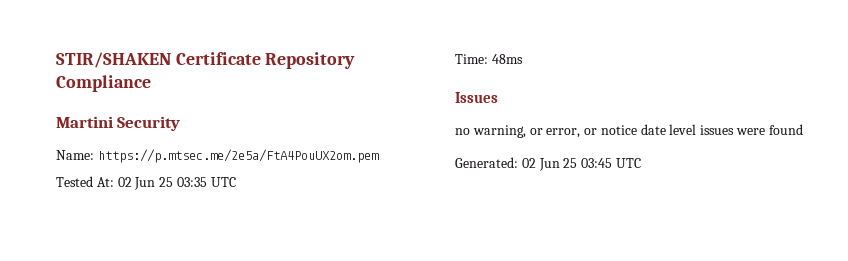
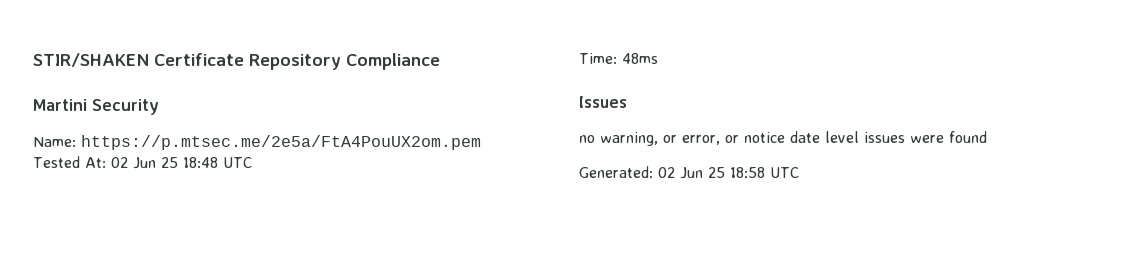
- Tested At: 02 Jun 25 03:35 UTC
+ Tested At: 02 Jun 25 18:48 UTC
- Generated: 02 Jun 25 03:45 UTC
+ Generated: 02 Jun 25 18:58 UTC

